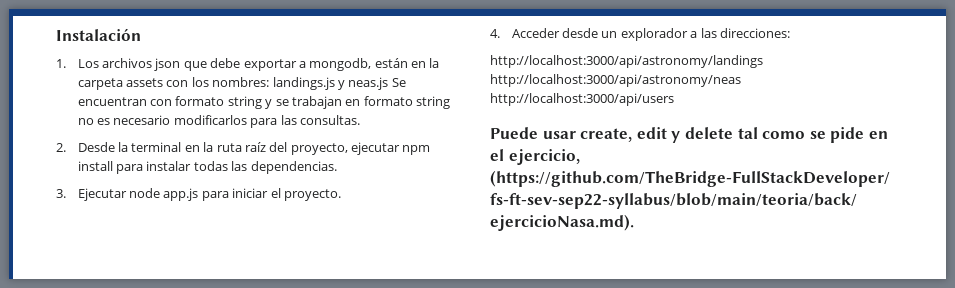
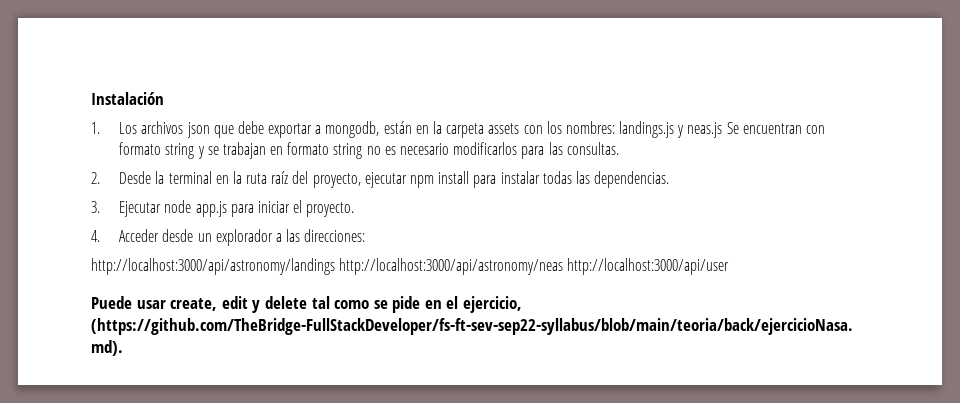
- http://localhost:3000/api/astronomy/landings http://localhost:3000/api/astronomy/neas http://localhost:3000/api/users
+ http://localhost:3000/api/astronomy/landings http://localhost:3000/api/astronomy/neas http://localhost:3000/api/user

